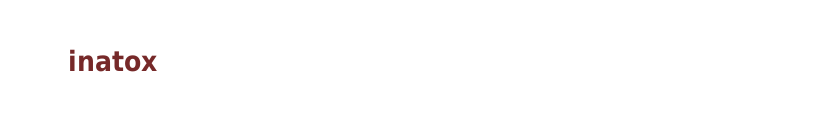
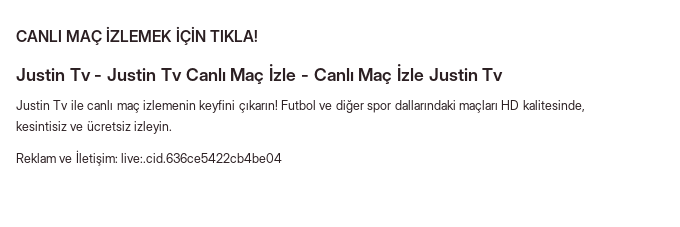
- inatox
+ CANLI MAÇ İZLEMEK İÇİN TIKLA!
+ Justin Tv - Justin Tv Canlı Maç İzle - Canlı Maç İzle Justin Tv
+ Justin Tv ile canlı maç izlemenin keyfini çıkarın! Futbol ve diğer spor dallarındaki maçları HD kalitesinde, kesintisiz ve ücretsiz izleyin.
+ Reklam ve İletişim: live:.cid.636ce5422cb4be04

